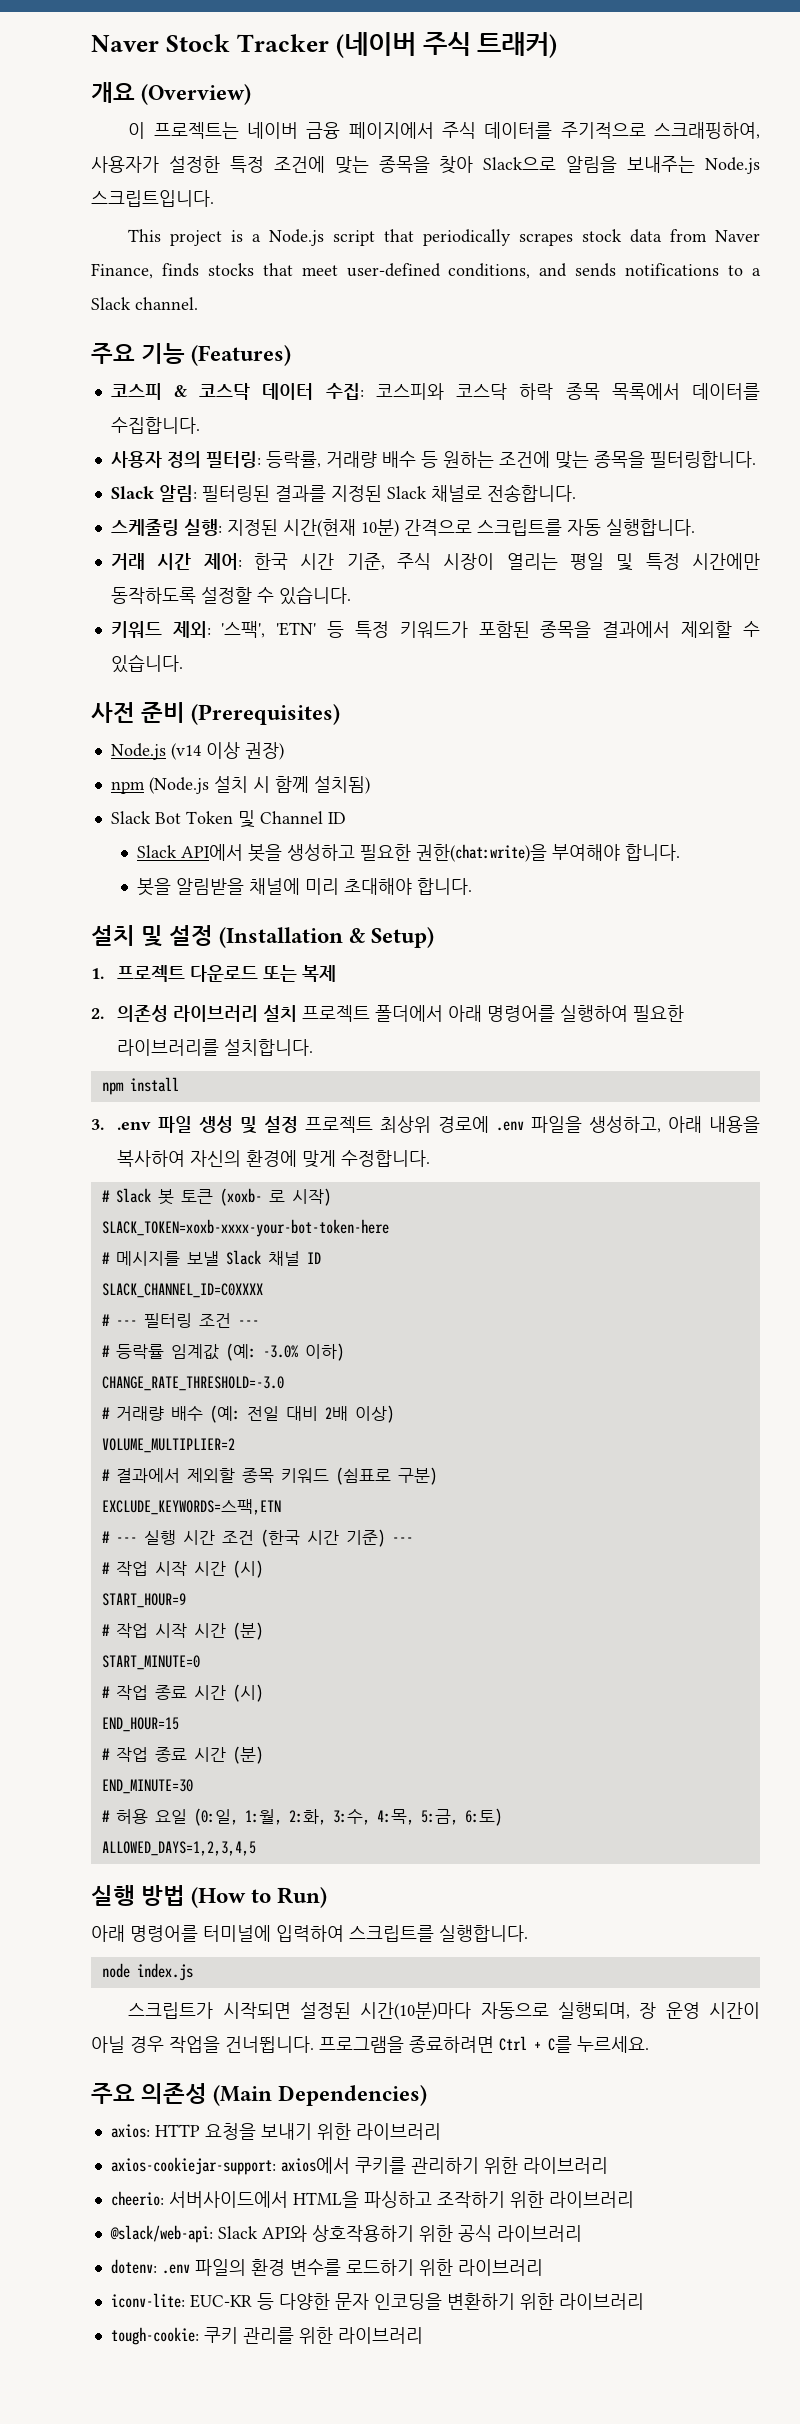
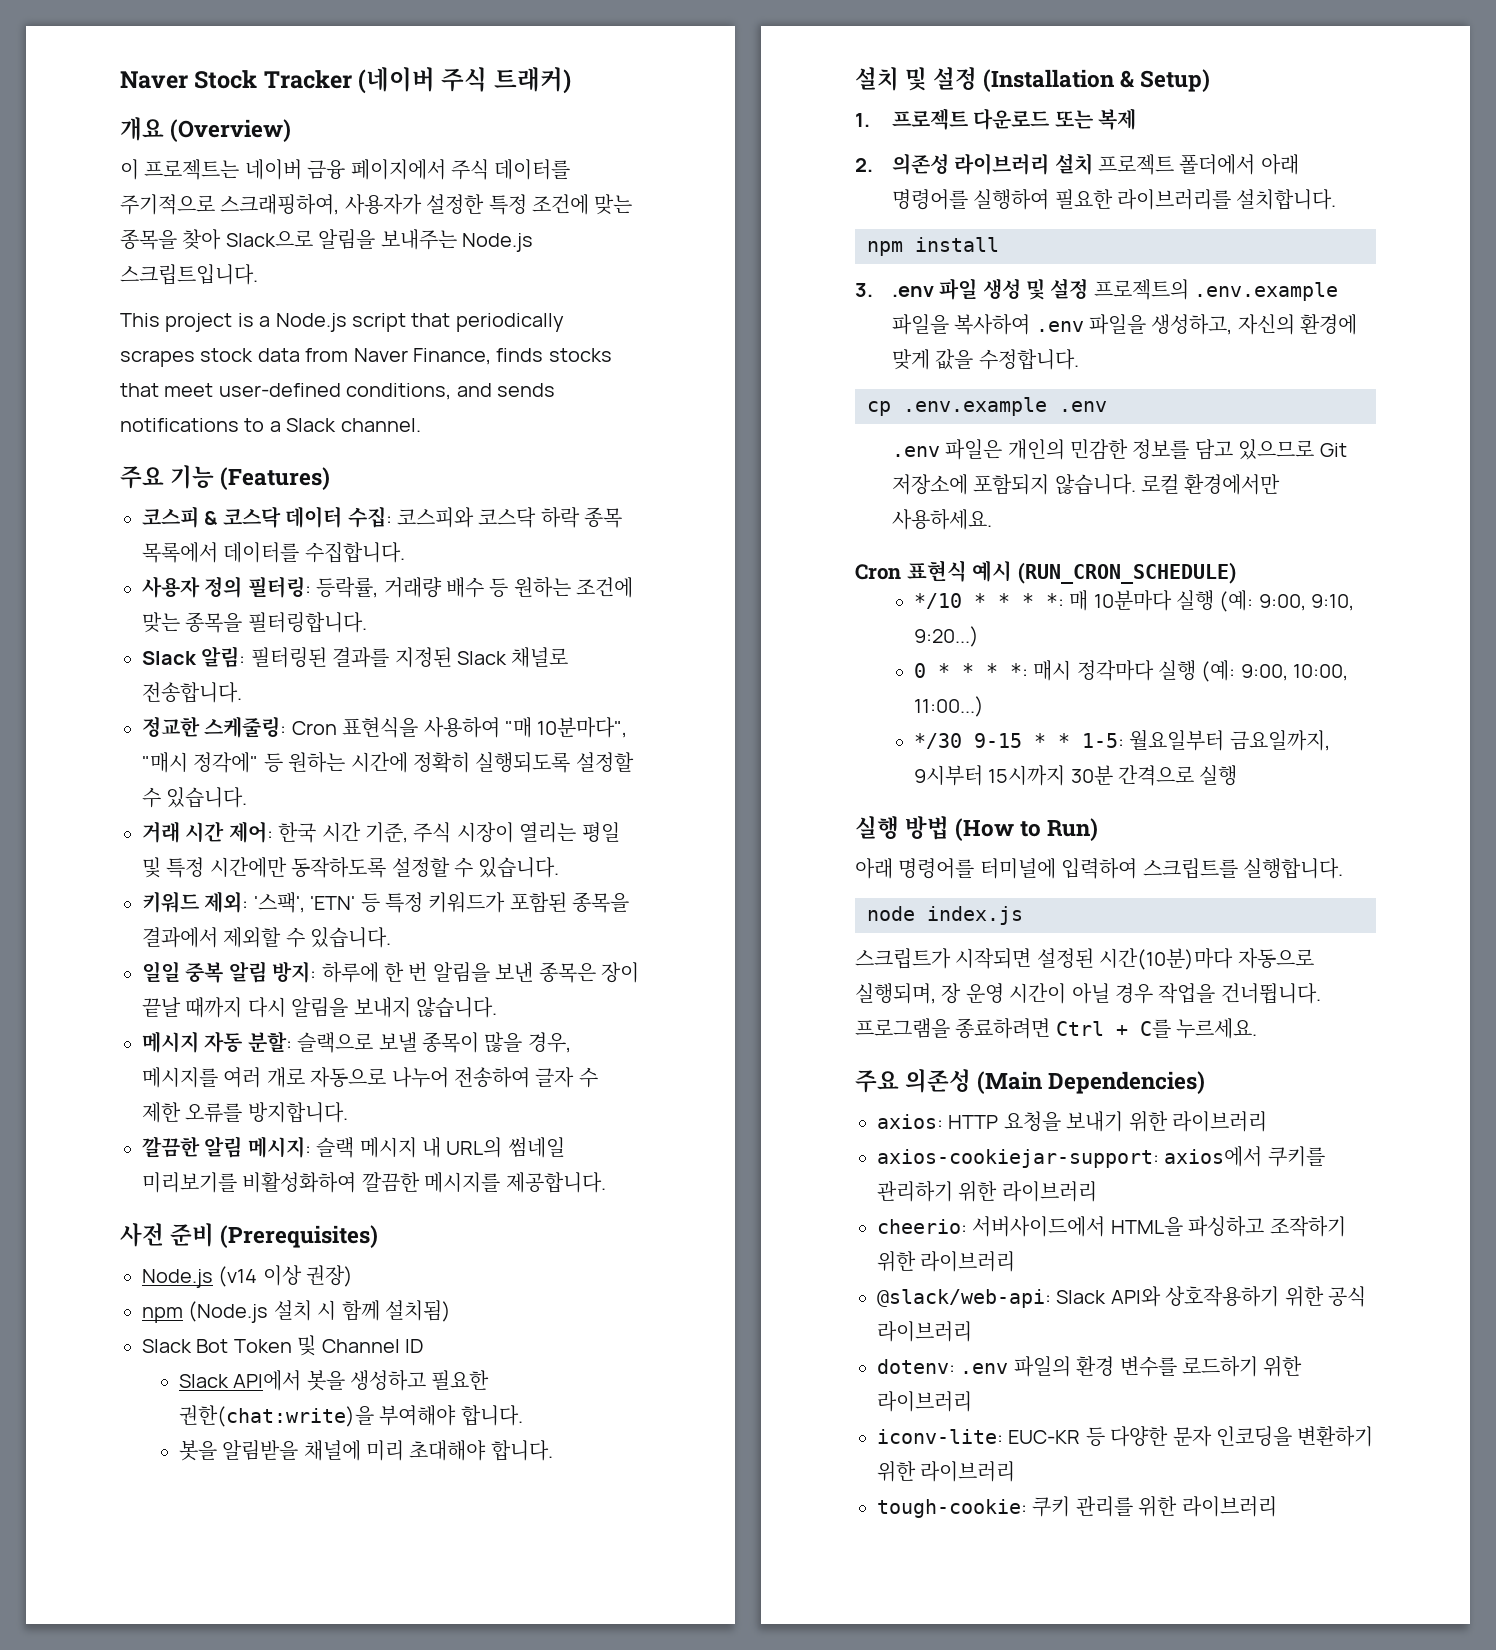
- 스케줄링 실행: 지정된 시간(현재 10분) 간격으로 스크립트를 자동 실행합니다.
+ 정교한 스케줄링: Cron 표현식을 사용하여 "매 10분마다", "매시 정각에" 등 원하는 시간에 정확히 실행되도록 설정할 수 있습니다.
+ 일일 중복 알림 방지: 하루에 한 번 알림을 보낸 종목은 장이 끝날 때까지 다시 알림을 보내지 않습니다.
+ 메시지 자동 분할: 슬랙으로 보낼 종목이 많을 경우, 메시지를 여러 개로 자동으로 나누어 전송하여 글자 수 제한 오류를 방지합니다.
+ 깔끔한 알림 메시지: 슬랙 메시지 내 URL의 썸네일 미리보기를 비활성화하여 깔끔한 메시지를 제공합니다.
- 3. .env 파일 생성 및 설정 프로젝트 최상위 경로에 .env 파일을 생성하고, 아래 내용을 복사하여 자신의 환경에 맞게 수정합니다.
+ 3. .env 파일 생성 및 설정 프로젝트의 .env.example 파일을 복사하여 .env 파일을 생성하고, 자신의 환경에 맞게 값을 수정합니다.
- # Slack 봇 토큰 (xoxb- 로 시작)
- SLACK_TOKEN=xoxb-xxxx-your-bot-token-here
- # 메시지를 보낼 Slack 채널 ID
- SLACK_CHANNEL_ID=C0XXXX
- # --- 필터링 조건 ---
- # 등락률 임계값 (예: -3.0% 이하)
- CHANGE_RATE_THRESHOLD=-3.0
- # 거래량 배수 (예: 전일 대비 2배 이상)
- VOLUME_MULTIPLIER=2
- # 결과에서 제외할 종목 키워드 (쉼표로 구분)
- EXCLUDE_KEYWORDS=스팩,ETN
- # --- 실행 시간 조건 (한국 시간 기준) ---
- # 작업 시작 시간 (시)
- START_HOUR=9
- # 작업 시작 시간 (분)
- START_MINUTE=0
- # 작업 종료 시간 (시)
- END_HOUR=15
- # 작업 종료 시간 (분)
- END_MINUTE=30
- # 허용 요일 (0:일, 1:월, 2:화, 3:수, 4:목, 5:금, 6:토)
- ALLOWED_DAYS=1,2,3,4,5
+ cp .env.example .env
+ .env 파일은 개인의 민감한 정보를 담고 있으므로 Git 저장소에 포함되지 않습니다. 로컬 환경에서만 사용하세요.
+ Cron 표현식 예시 (RUN_CRON_SCHEDULE)
+ */10 * * * *: 매 10분마다 실행 (예: 9:00, 9:10, 9:20...)
+ 0 * * * *: 매시 정각마다 실행 (예: 9:00, 10:00, 11:00...)
+ */30 9-15 * * 1-5: 월요일부터 금요일까지, 9시부터 15시까지 30분 간격으로 실행

